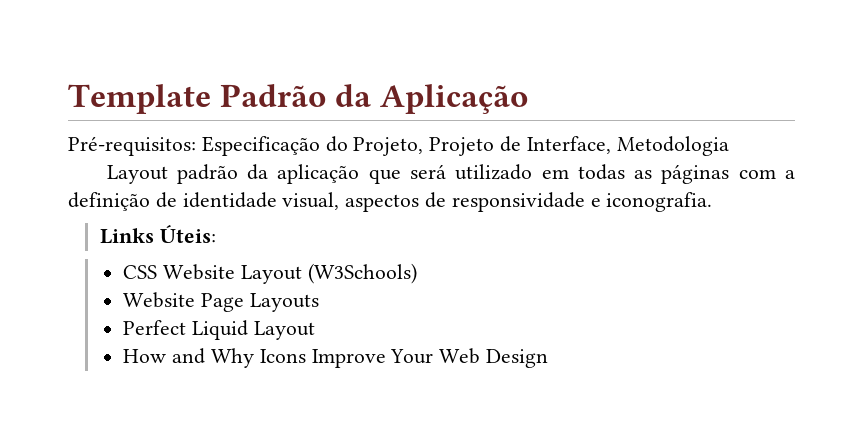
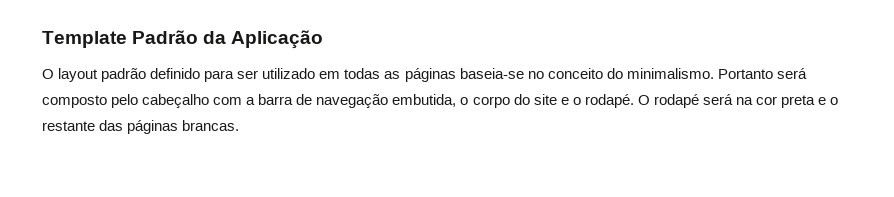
- Pré-requisitos: Especificação do Projeto, Projeto de Interface, Metodologia
- Layout padrão da aplicação que será utilizado em todas as páginas com a definição de identidade visual, aspectos de responsividade e iconografia.
- Links Úteis:
- CSS Website Layout (W3Schools)
- Website Page Layouts
- Perfect Liquid Layout
- How and Why Icons Improve Your Web Design
+ O layout padrão definido para ser utilizado em todas as páginas baseia-se no conceito do minimalismo. Portanto será composto pelo cabeçalho com a barra de navegação embutida, o corpo do site e o rodapé. O rodapé será na cor preta e o restante das páginas brancas.

